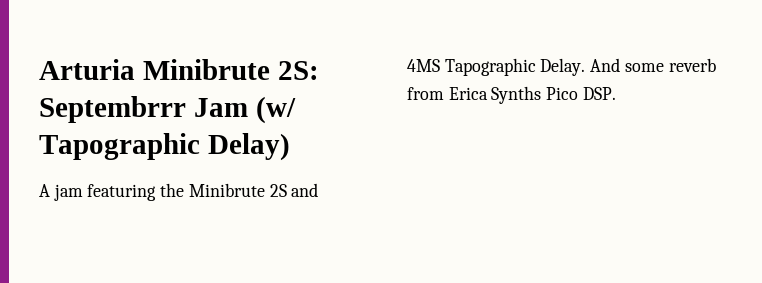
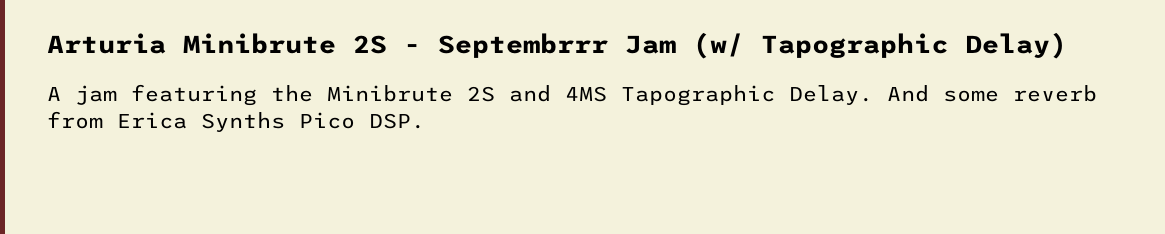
- Arturia Minibrute 2S: Septembrrr Jam (w/ Tapographic Delay)
+ Arturia Minibrute 2S - Septembrrr Jam (w/ Tapographic Delay)

